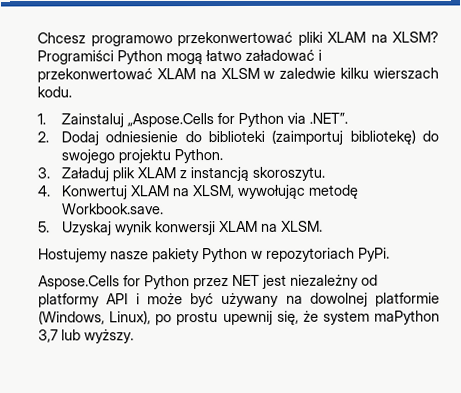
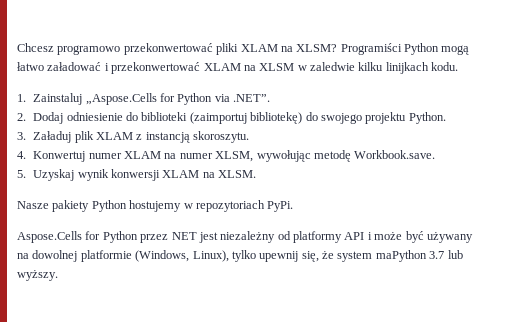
- Programiści Python mogą łatwo załadować i przekonwertować XLAM na XLSM w zaledwie kilku wierszach kodu.
+ Programiści Python mogą łatwo załadować i przekonwertować XLAM na XLSM w zaledwie kilku linijkach kodu.
- 4. Konwertuj XLAM na XLSM, wywołując metodę Workbook.save.
+ 4. Konwertuj numer XLAM na numer XLSM, wywołując metodę Workbook.save.
- Hostujemy nasze pakiety Python w repozytoriach PyPi.
+ Nasze pakiety Python hostujemy w repozytoriach PyPi.
- Aspose.Cells for Python przez NET jest niezależny od platformy API i może być używany na dowolnej platformie (Windows, Linux), po prostu upewnij się, że system maPython 3,7 lub wyższy.
+ Aspose.Cells for Python przez NET jest niezależny od platformy API i może być używany na dowolnej platformie (Windows, Linux), tylko upewnij się, że system maPython 3.7 lub wyższy.

